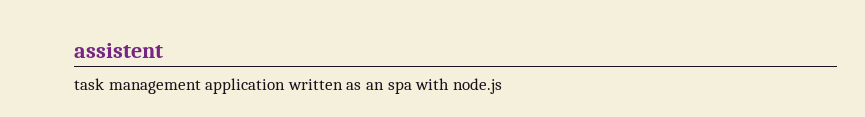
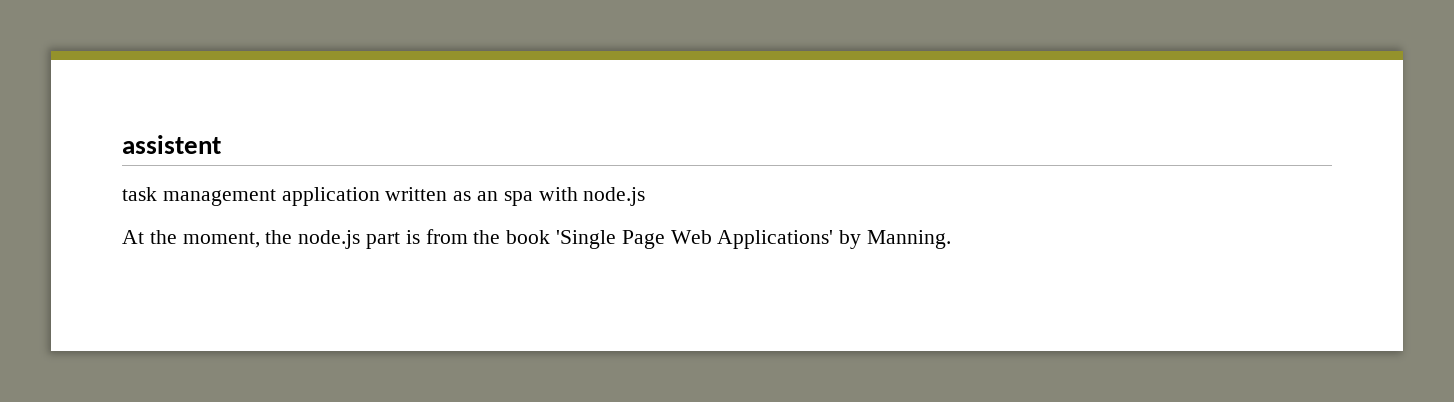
+ At the moment, the node.js part is from the book 'Single Page Web Applications' by Manning.

